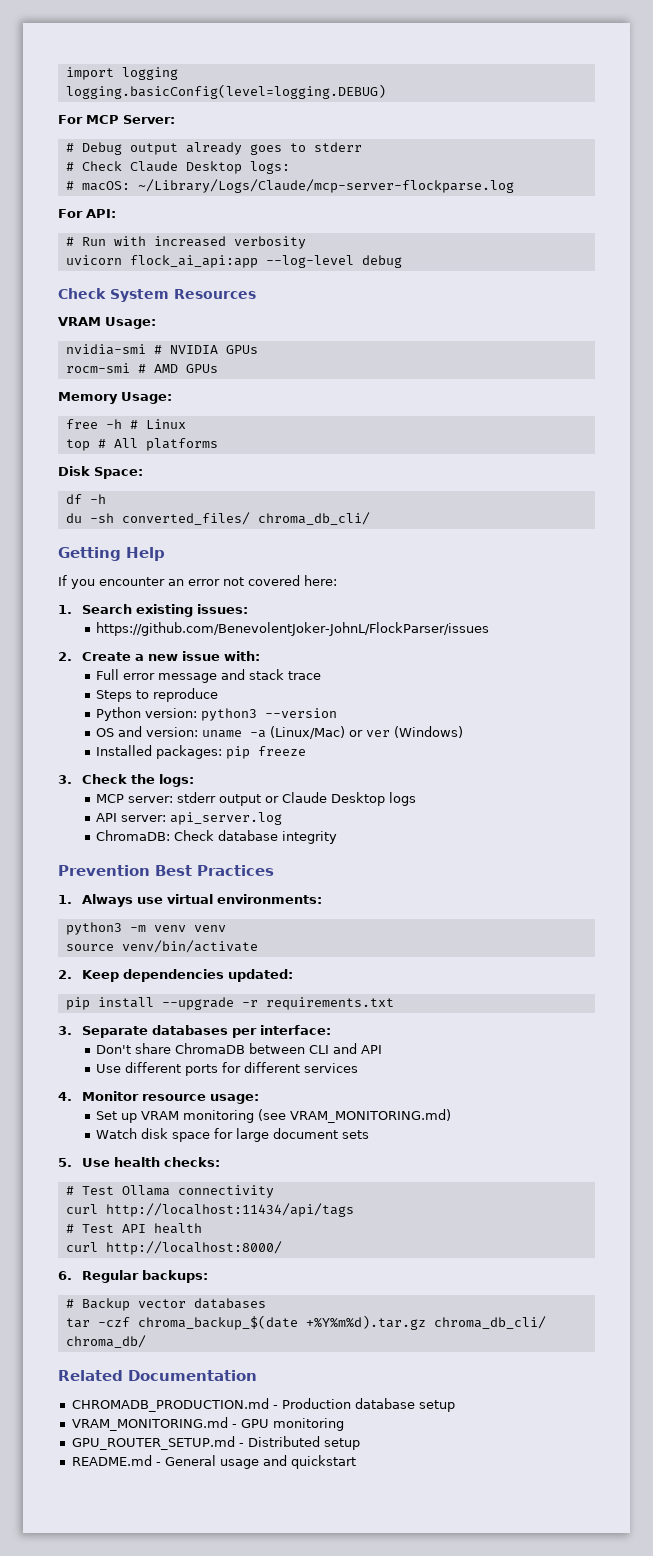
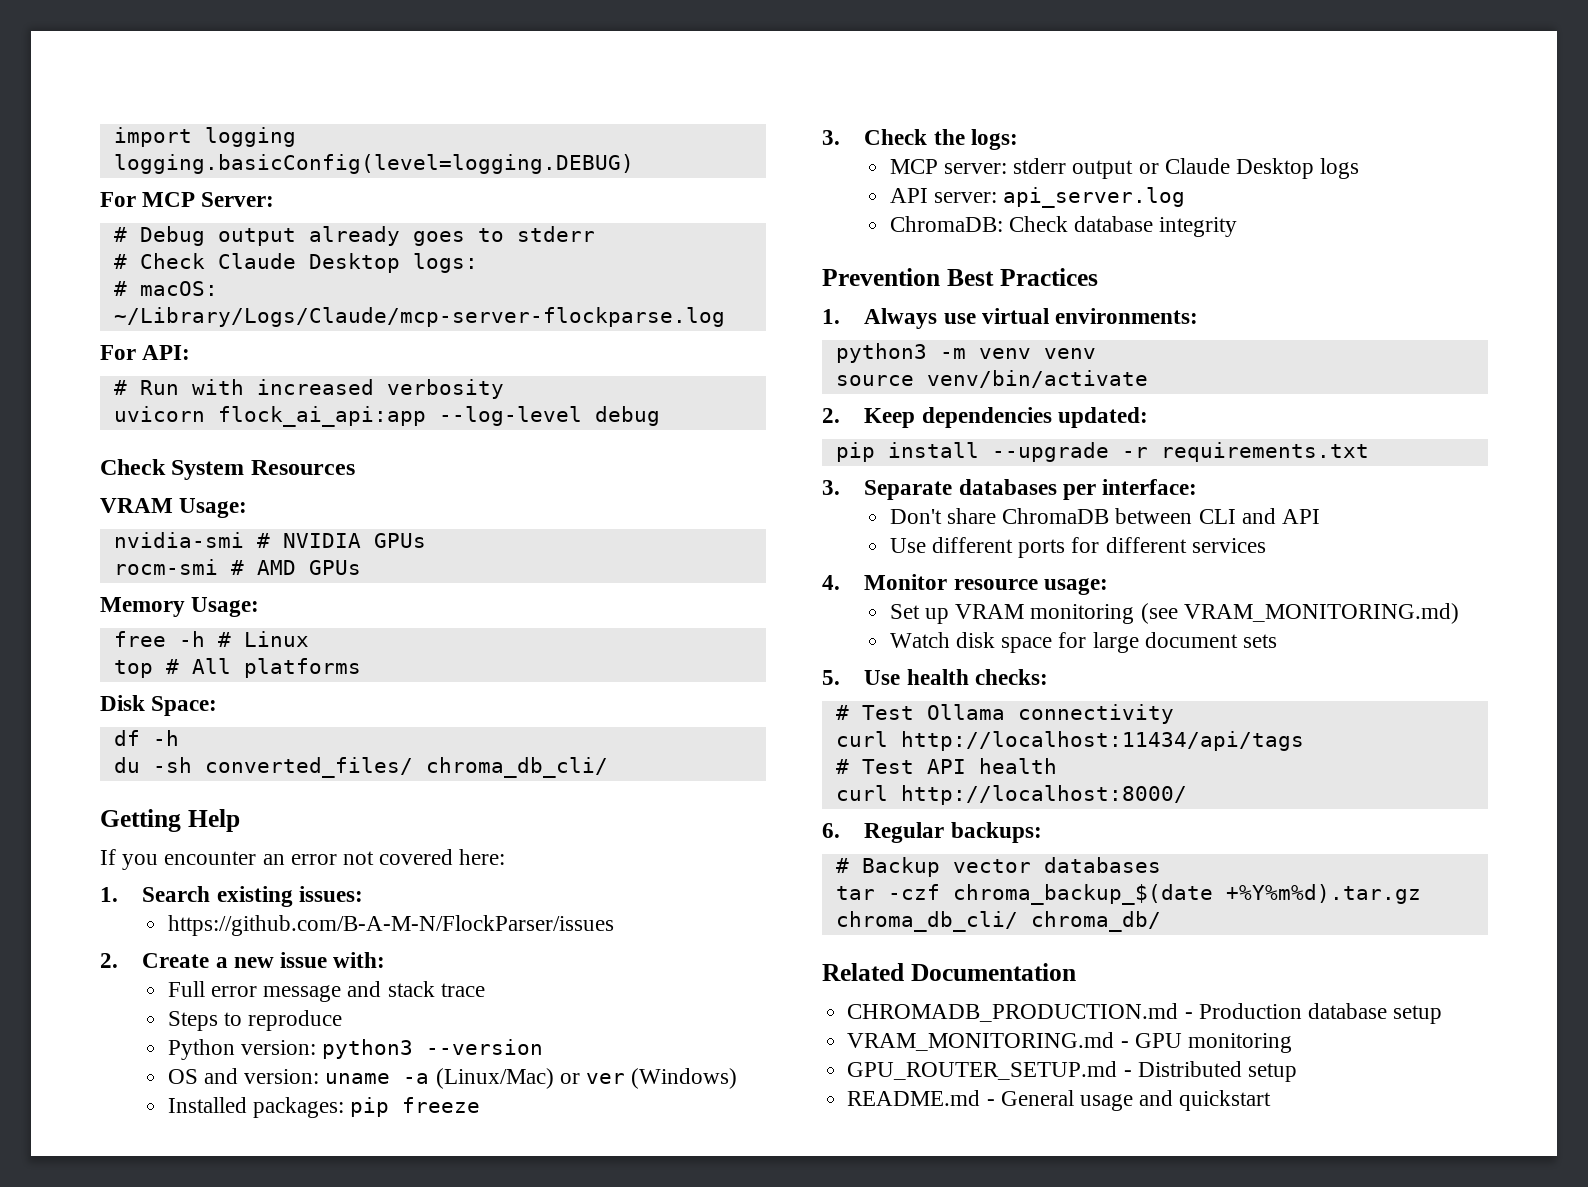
- https://github.com/BenevolentJoker-JohnL/FlockParser/issues
+ https://github.com/B-A-M-N/FlockParser/issues

